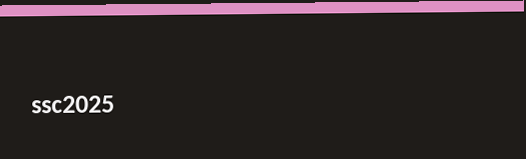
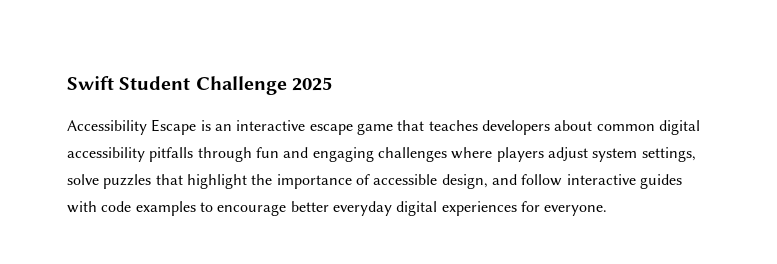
- ssc2025
+ Swift Student Challenge 2025
+ Accessibility Escape is an interactive escape game that teaches developers about common digital accessibility pitfalls through fun and engaging challenges where players adjust system settings, solve puzzles that highlight the importance of accessible design, and follow interactive guides with code examples to encourage better everyday digital experiences for everyone.

